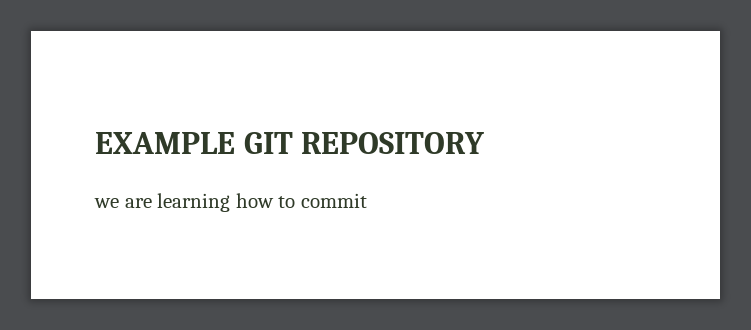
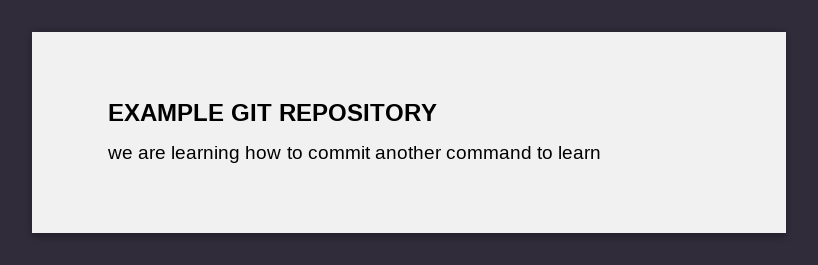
- we are learning how to commit
+ we are learning how to commit another command to learn

